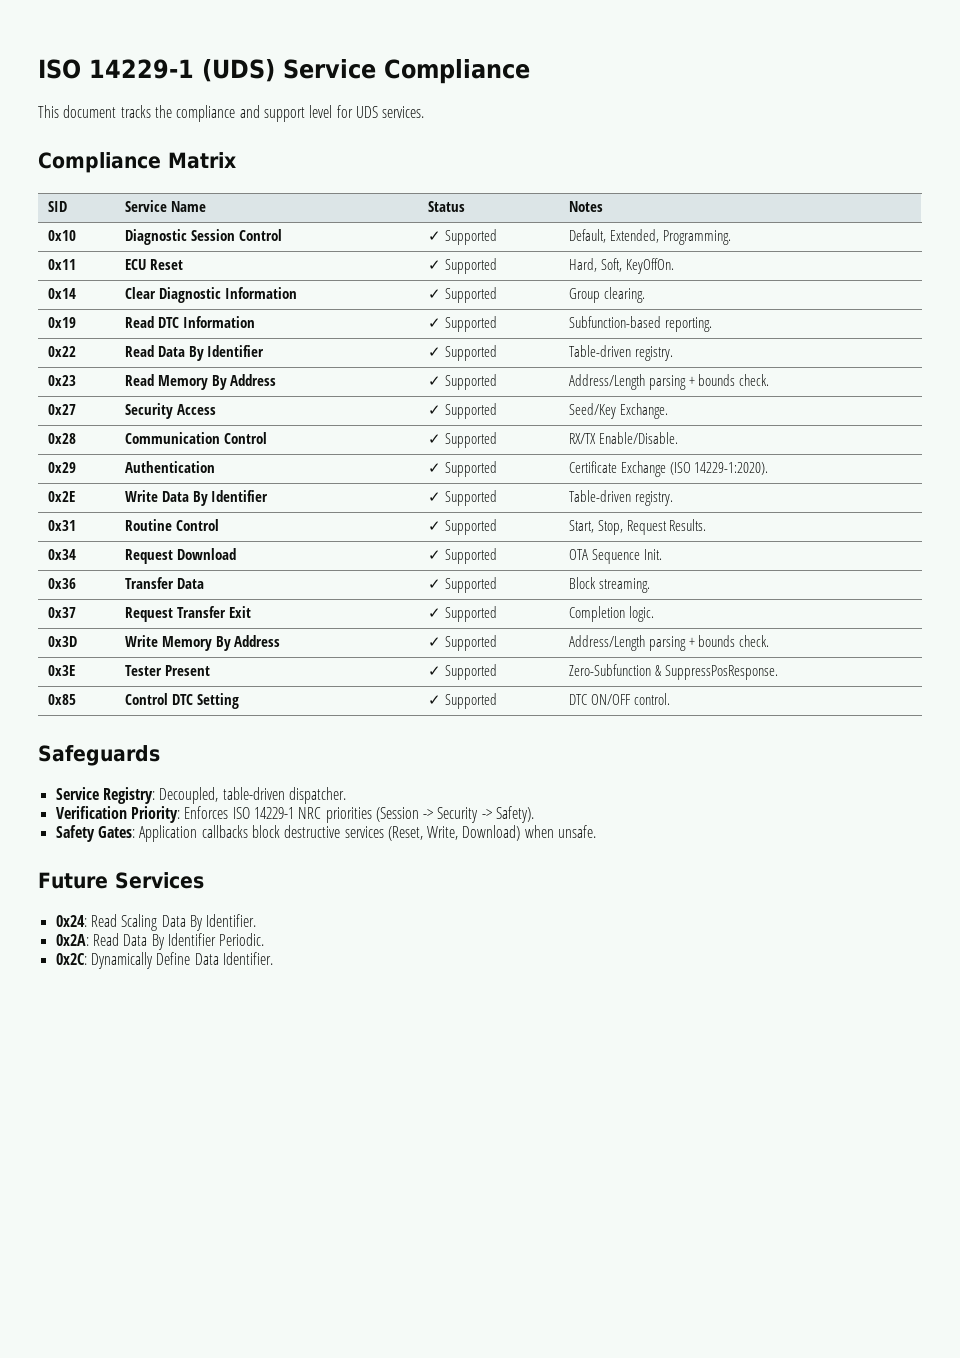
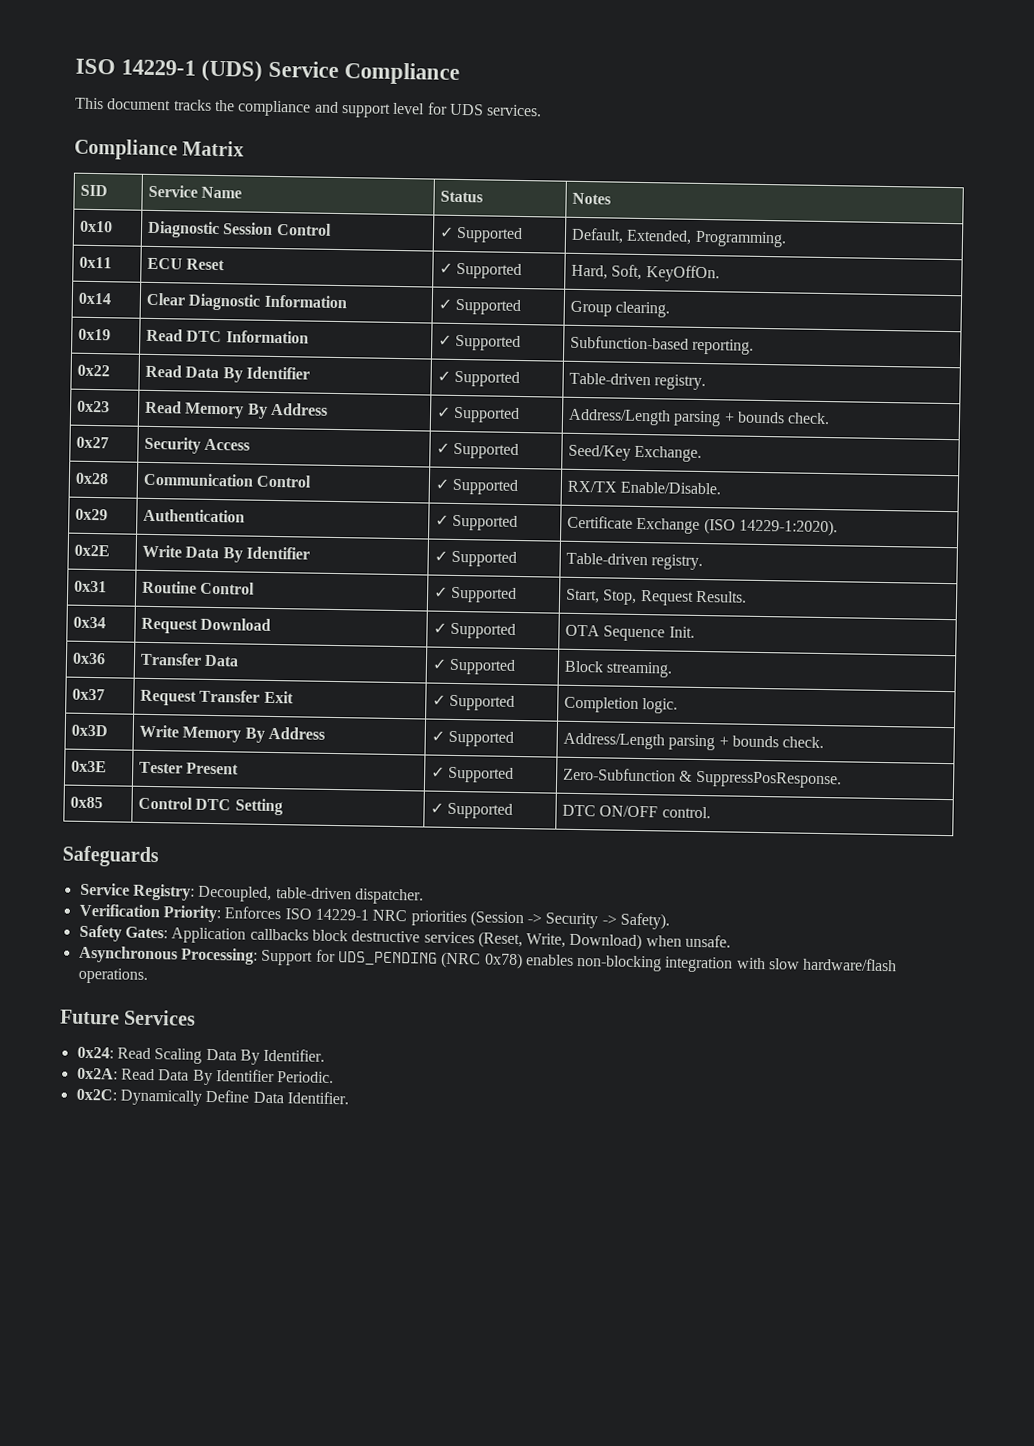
+ Asynchronous Processing: Support for UDS_PENDING (NRC 0x78) enables non-blocking integration with slow hardware/flash operations.

